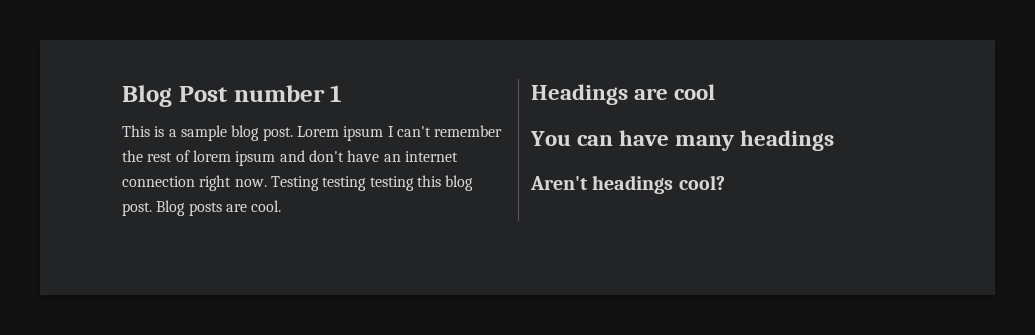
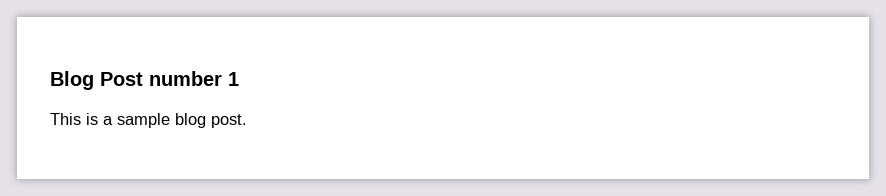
- Lorem ipsum I can't remember the rest of lorem ipsum and don't have an internet connection right now. Testing testing testing this blog post. Blog posts are cool.
- Headings are cool
- You can have many headings
- Aren't headings cool?

